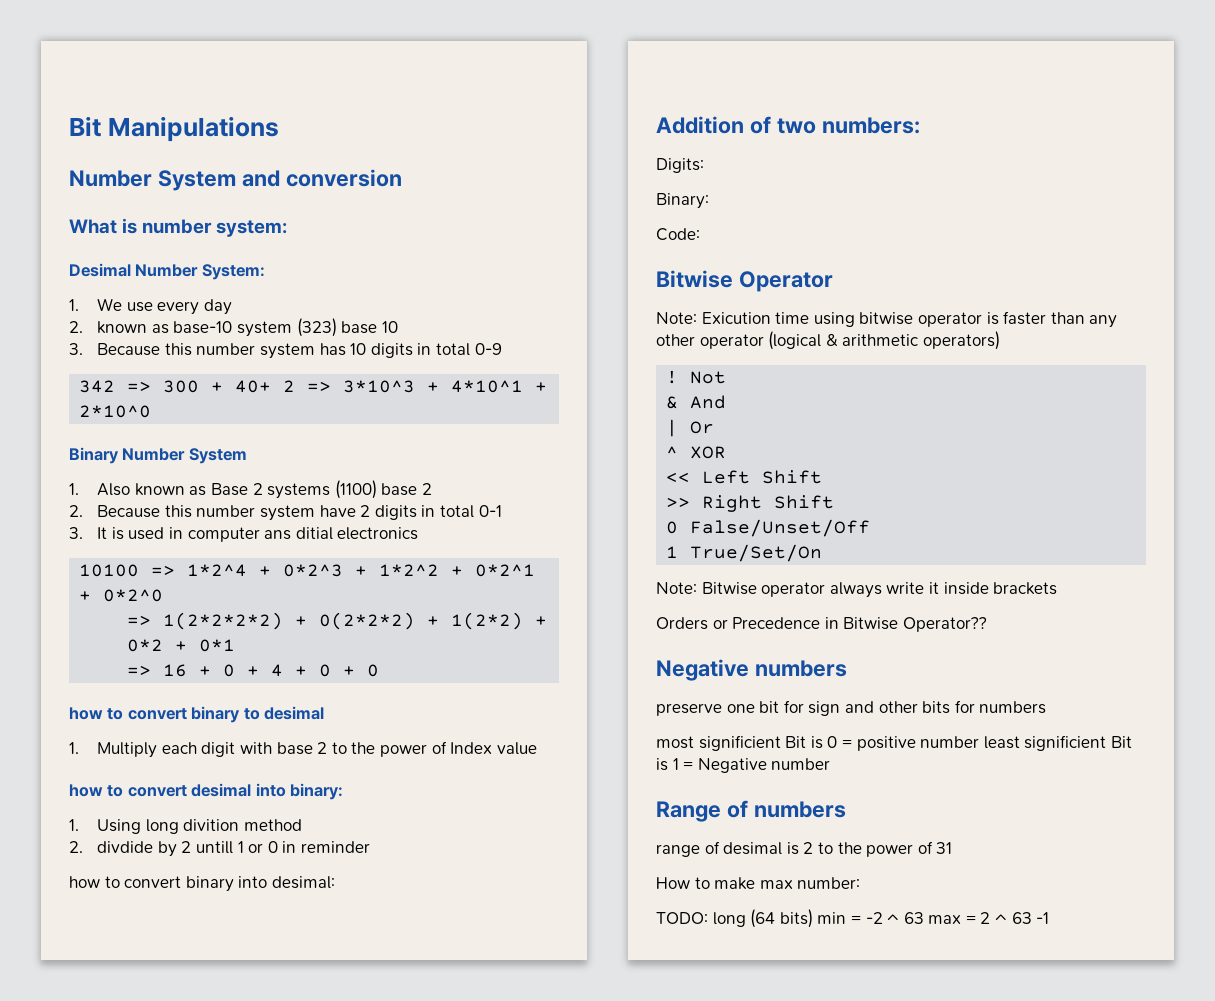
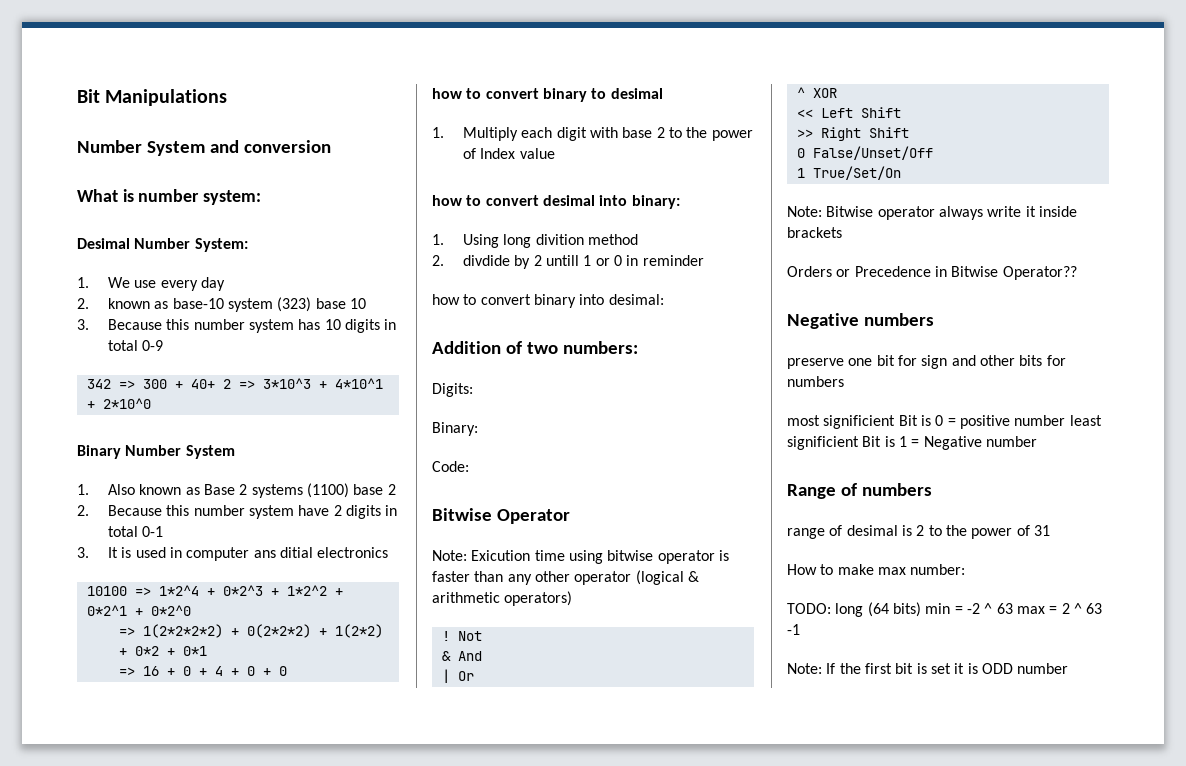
+ Note: If the first bit is set it is ODD number

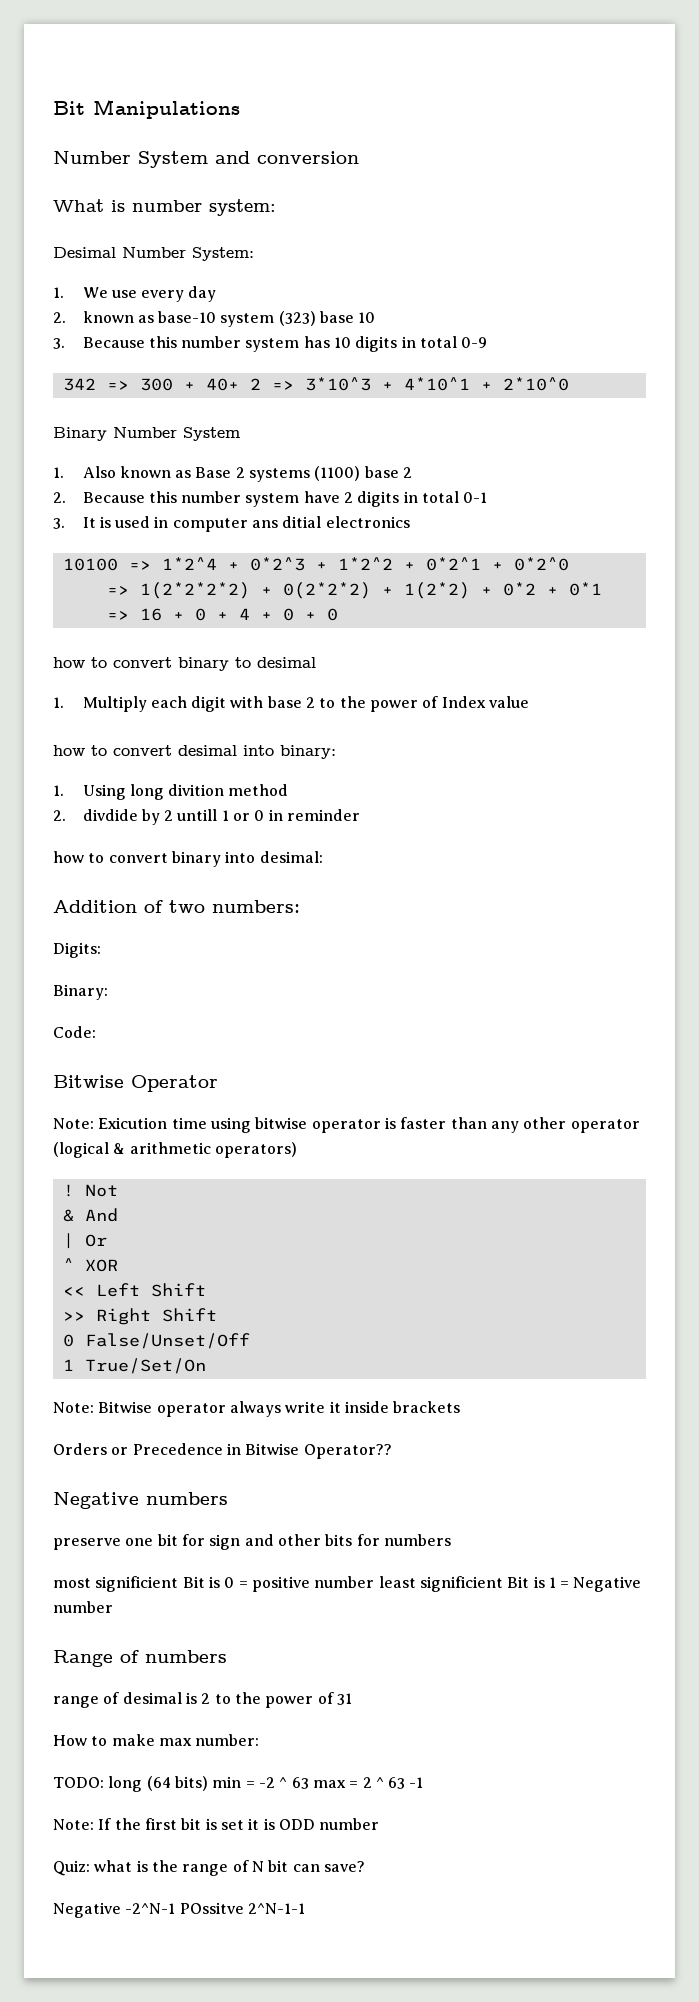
+ Quiz: what is the range of N bit can save?
+ Negative -2^N-1 POssitve 2^N-1-1

